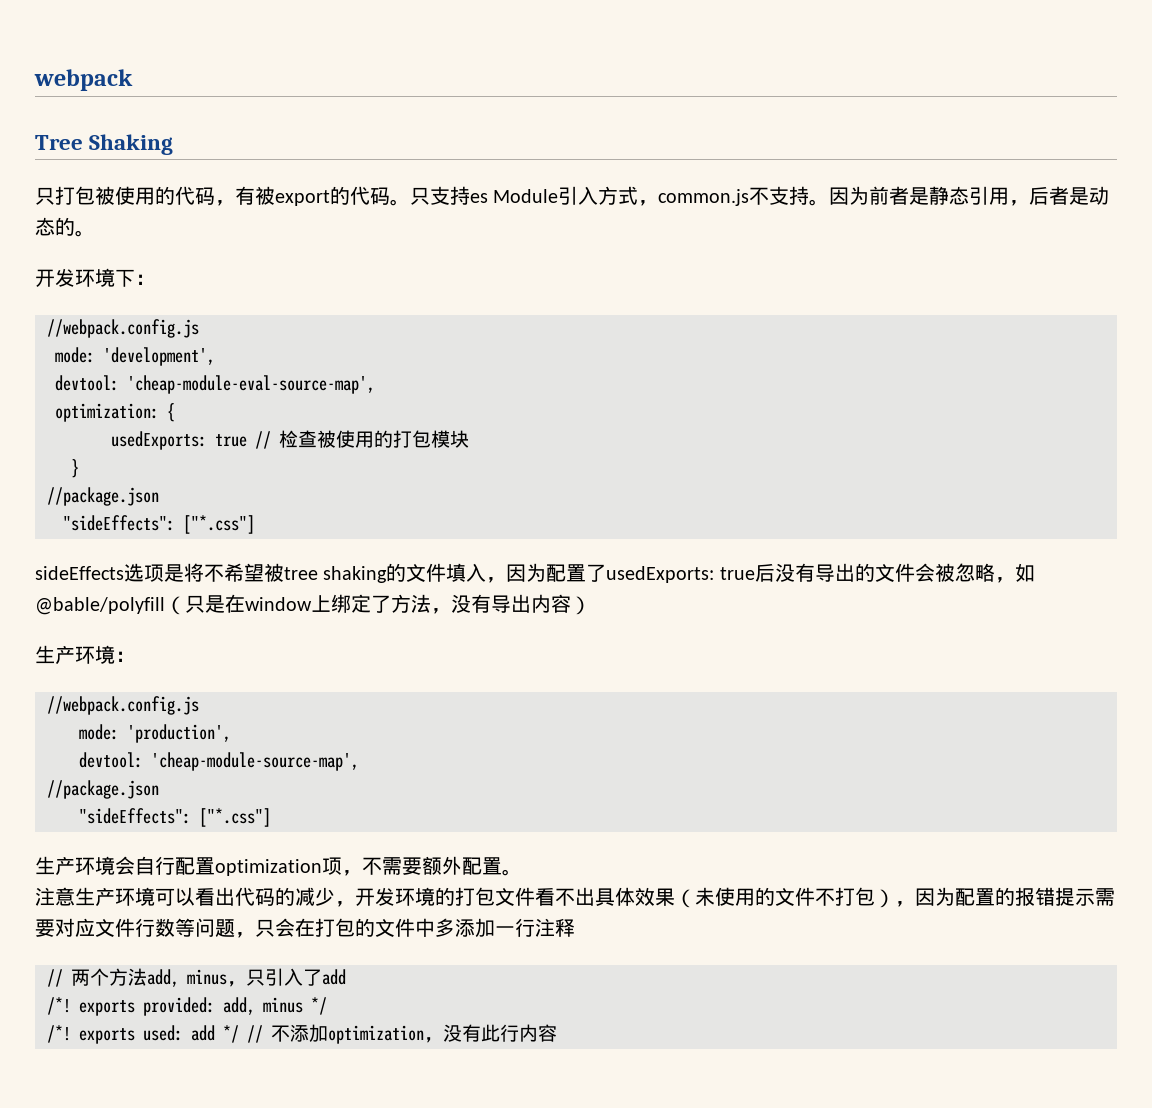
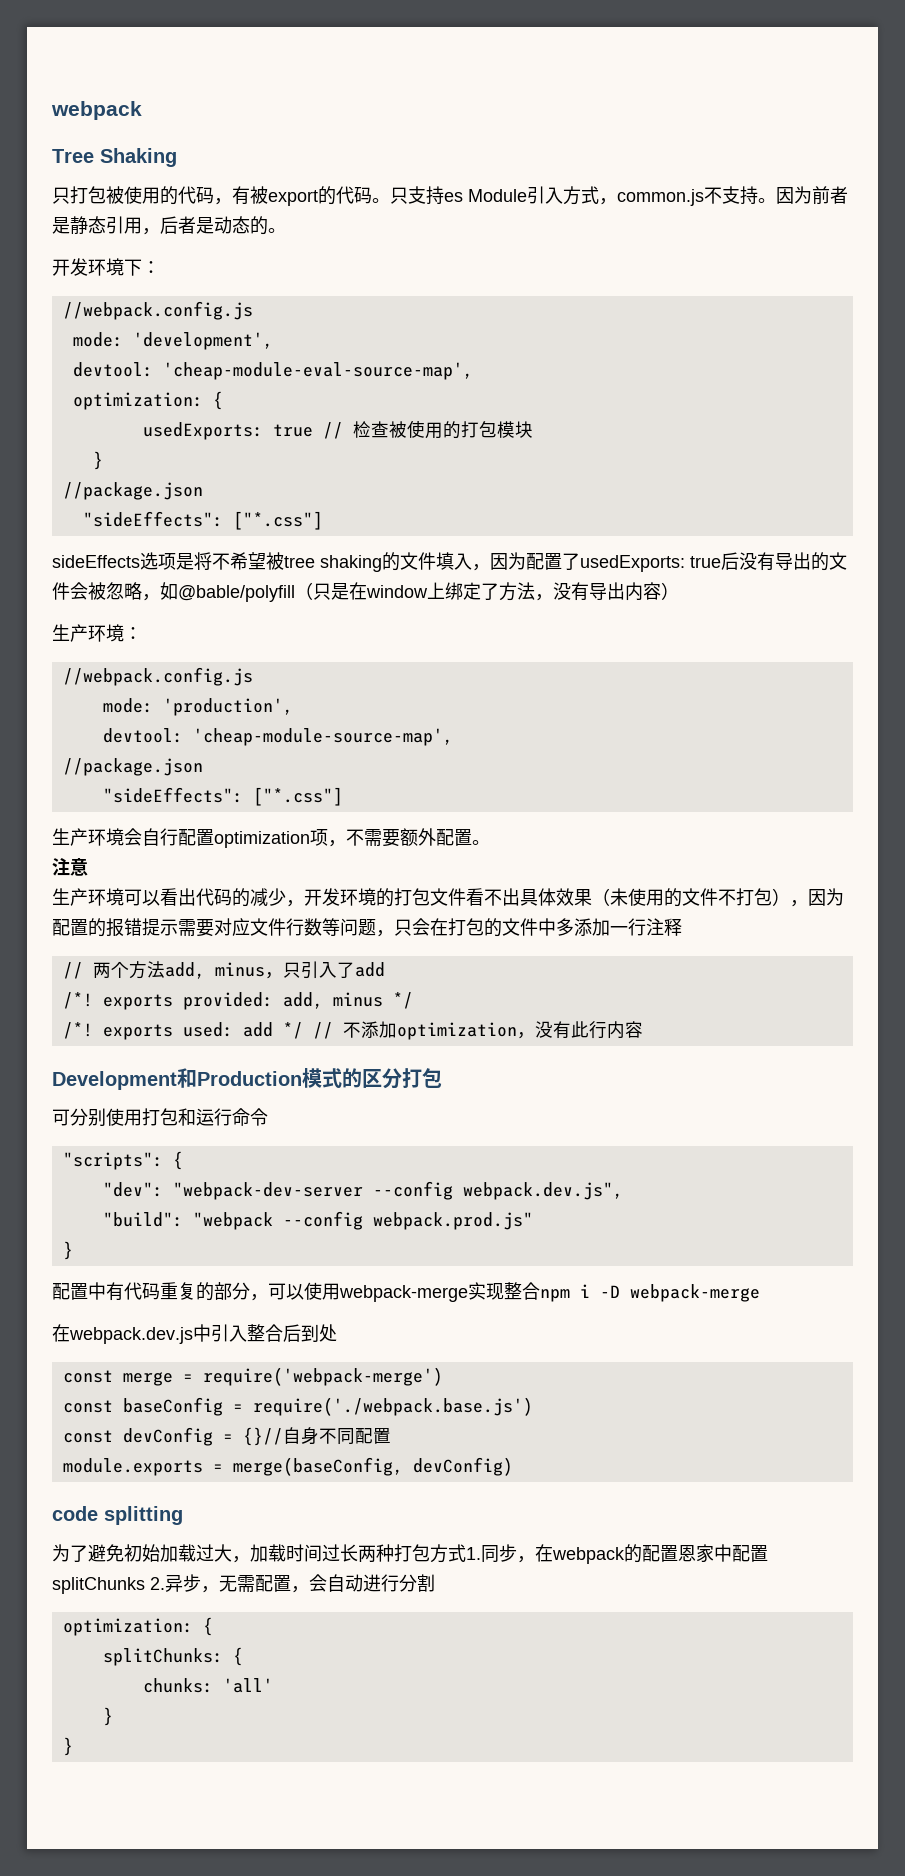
- 注意生产环境可以看出代码的减少，开发环境的打包文件看不出具体效果（未使用的文件不打包），因为配置的报错提示需要对应文件行数等问题，只会在打包的文件中多添加一行注释
+ 注意
+ 生产环境可以看出代码的减少，开发环境的打包文件看不出具体效果（未使用的文件不打包），因为配置的报错提示需要对应文件行数等问题，只会在打包的文件中多添加一行注释
+ Development和Production模式的区分打包
+ 可分别使用打包和运行命令
+ "scripts": {
+ "dev": "webpack-dev-server --config webpack.dev.js",
+ "build": "webpack --config webpack.prod.js"
+ }
+ 配置中有代码重复的部分，可以使用webpack-merge实现整合npm i -D webpack-merge
+ 在webpack.dev.js中引入整合后到处
+ const merge = require('webpack-merge')
+ const baseConfig = require('./webpack.base.js')
+ const devConfig = {}//自身不同配置
+ module.exports = merge(baseConfig, devConfig)
+ code splitting
+ 为了避免初始加载过大，加载时间过长两种打包方式1.同步，在webpack的配置恩家中配置splitChunks 2.异步，无需配置，会自动进行分割
+ optimization: {
+ splitChunks: {
+ chunks: 'all'
+ }
+ }

